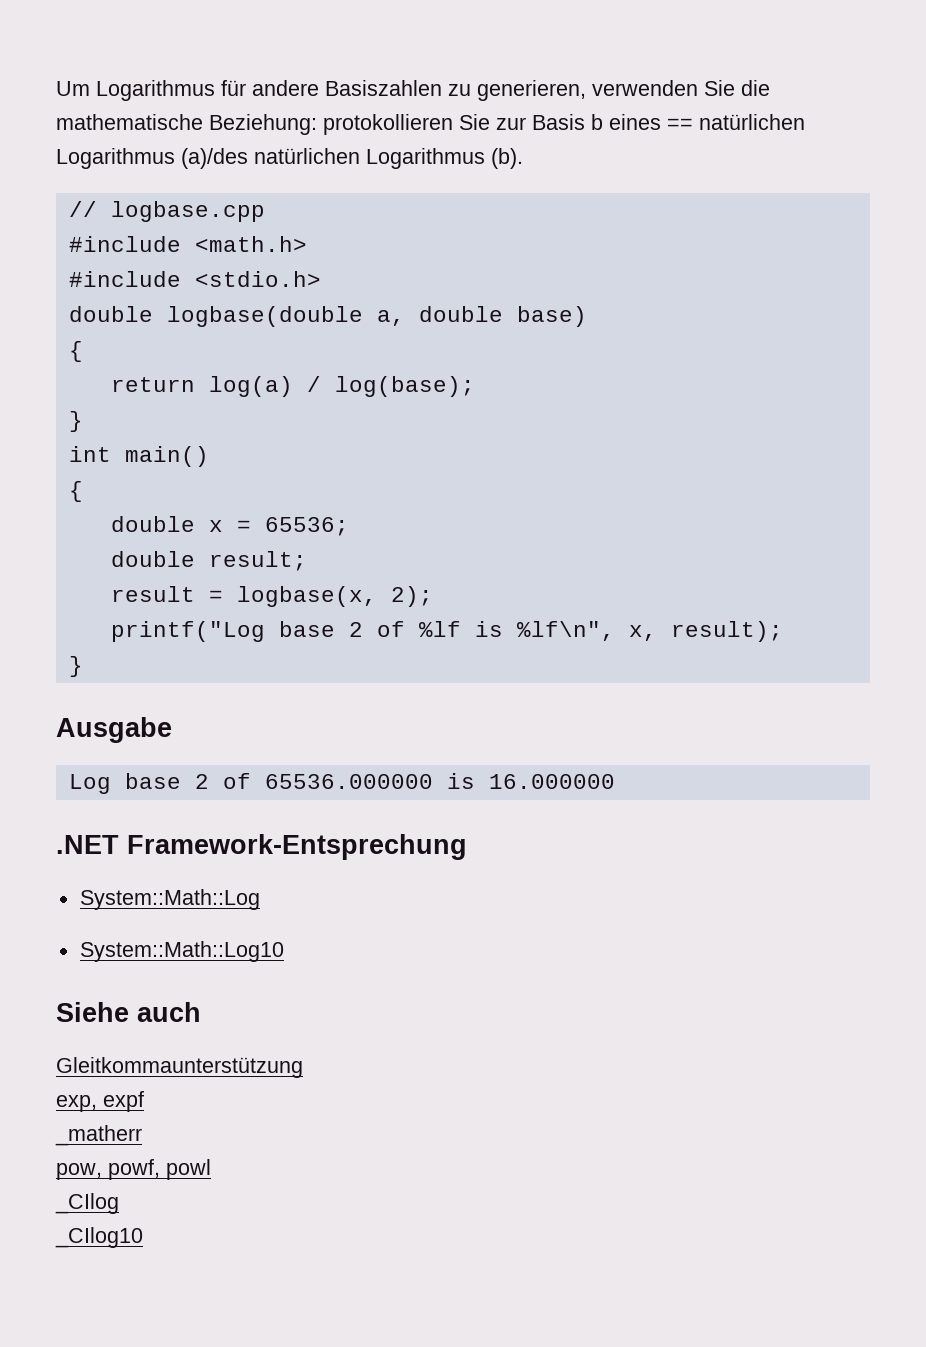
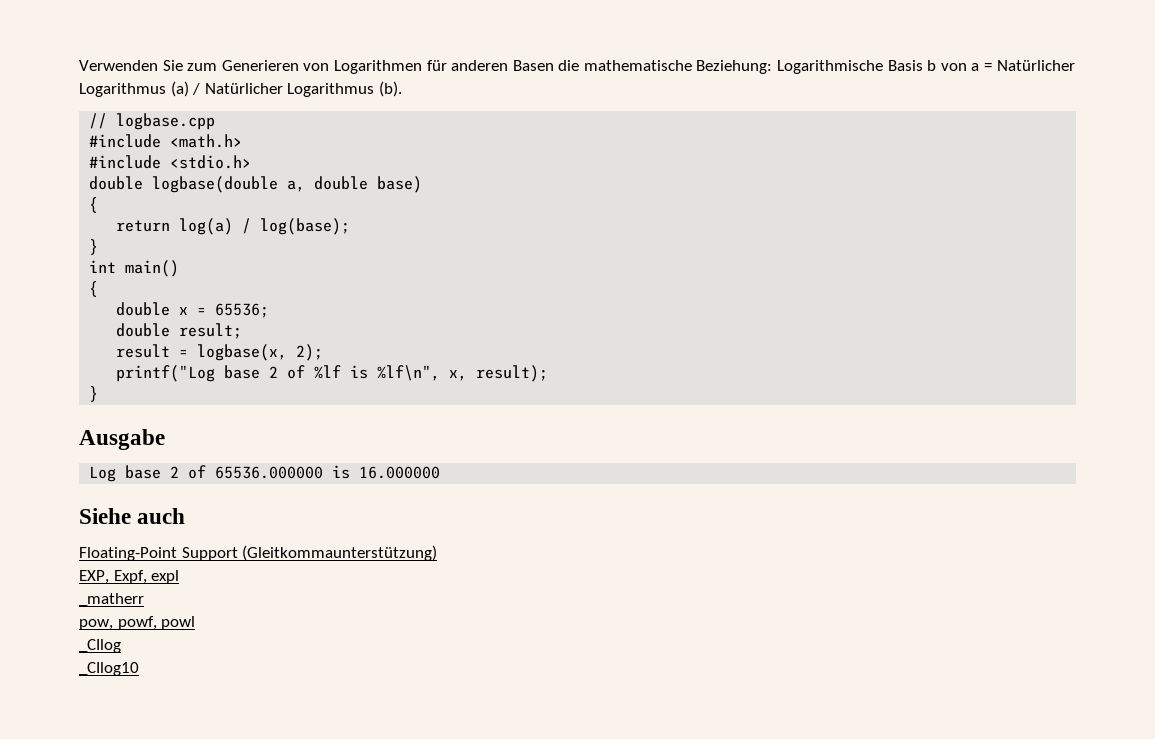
- Um Logarithmus für andere Basiszahlen zu generieren, verwenden Sie die mathematische Beziehung: protokollieren Sie zur Basis b eines == natürlichen Logarithmus (a)/des natürlichen Logarithmus (b).
+ Verwenden Sie zum Generieren von Logarithmen für anderen Basen die mathematische Beziehung: Logarithmische Basis b von a = Natürlicher Logarithmus (a) / Natürlicher Logarithmus (b).
- .NET Framework-Entsprechung
- System::Math::Log
- System::Math::Log10
  Siehe auch
- Gleitkommaunterstützung
- exp, expf
+ Floating-Point Support (Gleitkommaunterstützung)
+ EXP, Expf, expl

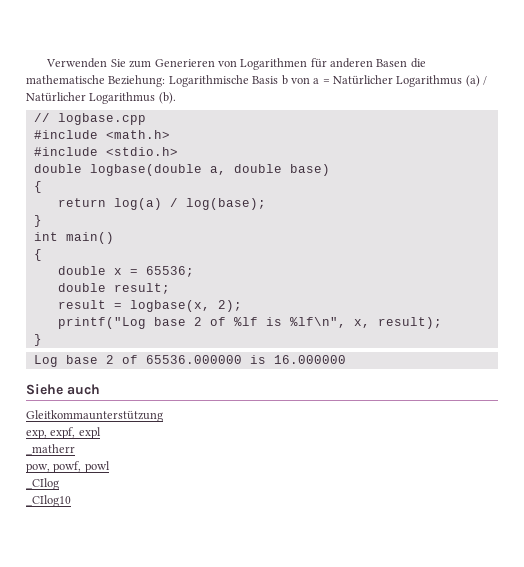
- Ausgabe
- Floating-Point Support (Gleitkommaunterstützung)
- EXP, Expf, expl
+ Gleitkommaunterstützung
+ exp, expf, expl

